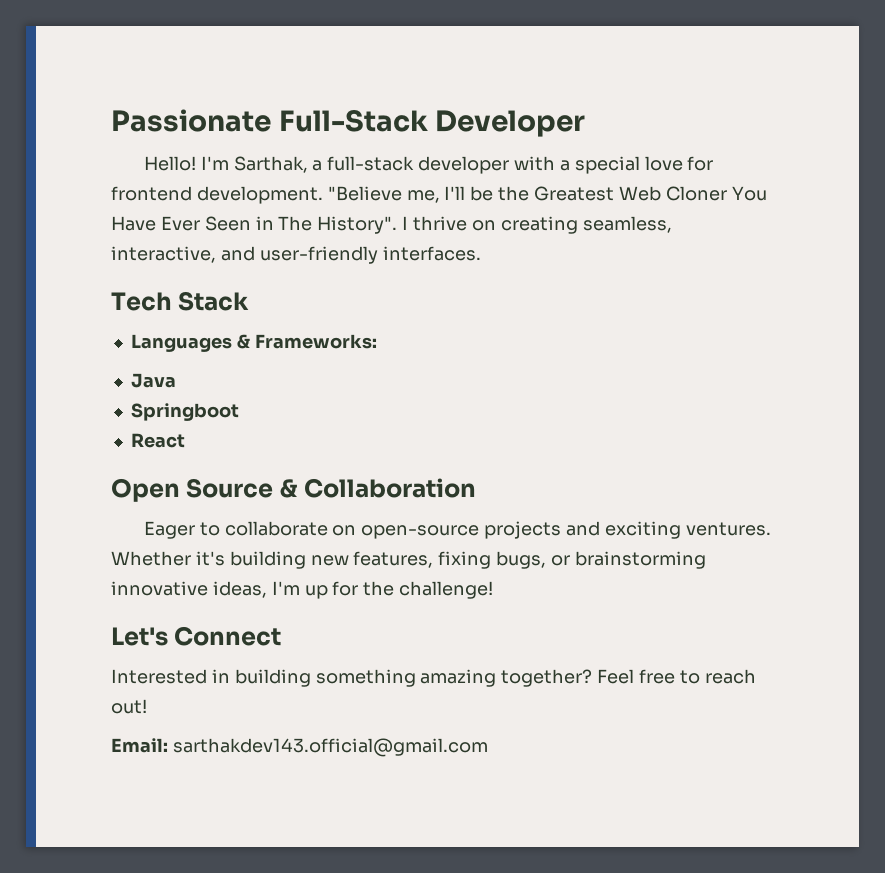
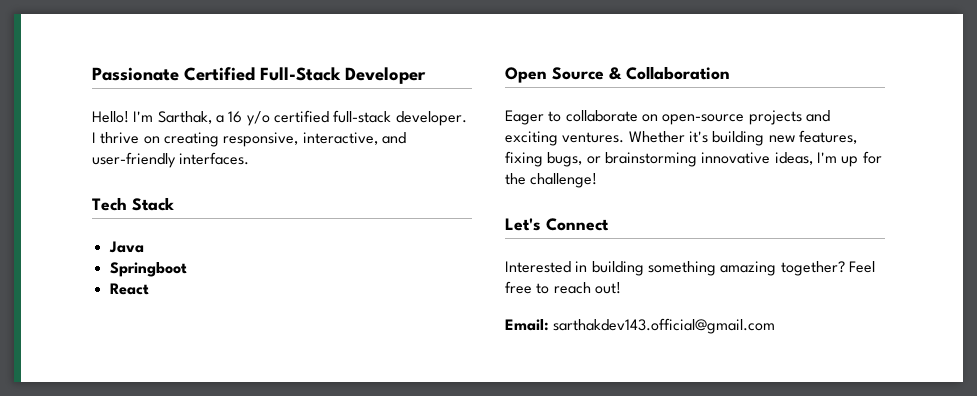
- Passionate Full-Stack Developer
+ Passionate Certified Full-Stack Developer
- I'm Sarthak, a full-stack developer with a special love for frontend development. "Believe me, I'll be the Greatest Web Cloner You Have Ever Seen in The History".
+ I'm Sarthak, a 16 y/o certified full-stack developer.
- I thrive on creating seamless, interactive, and user-friendly interfaces.
+ I thrive on creating responsive, interactive, and user-friendly interfaces.
- Languages & Frameworks:

